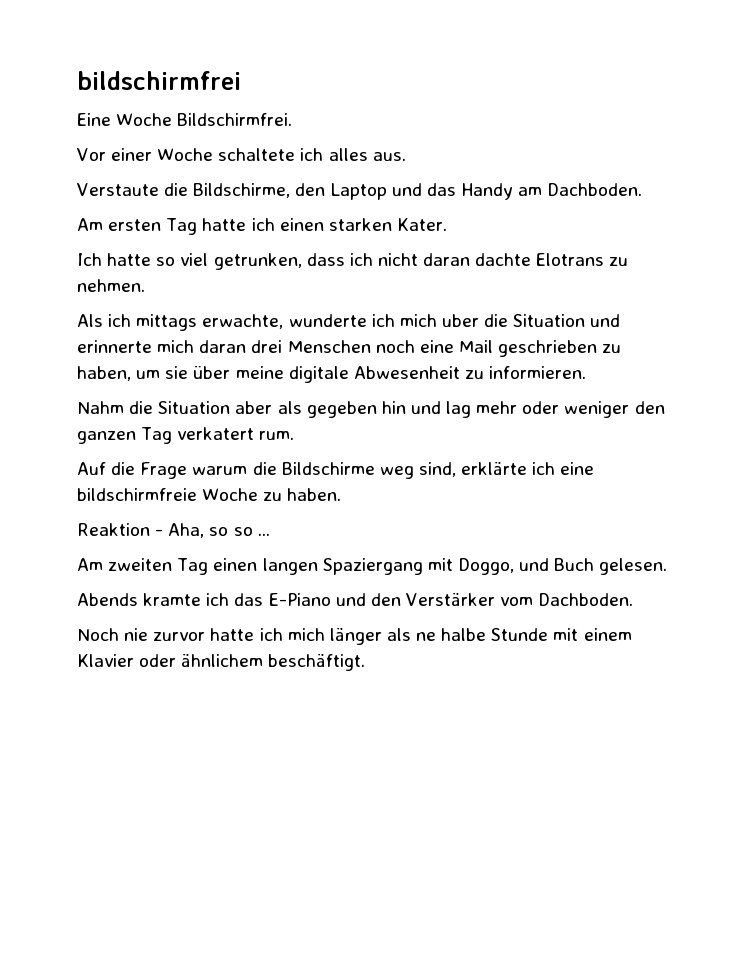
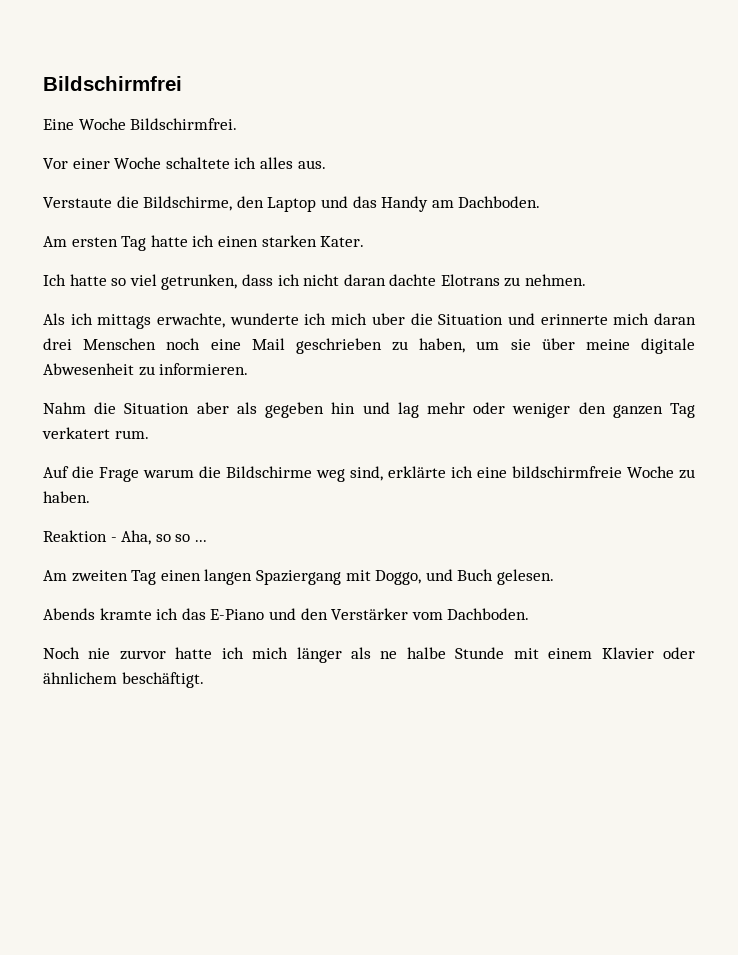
- bildschirmfrei
+ Bildschirmfrei

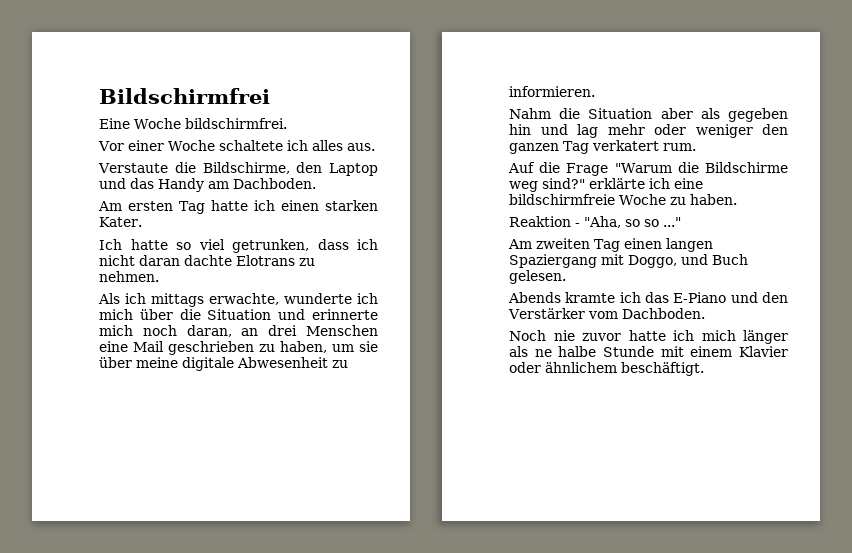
- Eine Woche Bildschirmfrei.
+ Eine Woche bildschirmfrei.
- Als ich mittags erwachte, wunderte ich mich uber die Situation und erinnerte mich daran drei Menschen noch eine Mail geschrieben zu haben, um sie über meine digitale Abwesenheit zu informieren.
+ Als ich mittags erwachte, wunderte ich mich über die Situation und erinnerte mich noch daran, an drei Menschen eine Mail geschrieben zu haben, um sie über meine digitale Abwesenheit zu informieren.
- Auf die Frage warum die Bildschirme weg sind, erklärte ich eine bildschirmfreie Woche zu haben.
+ Auf die Frage "Warum die Bildschirme weg sind?" erklärte ich eine bildschirmfreie Woche zu haben.
- Reaktion - Aha, so so ...
+ Reaktion - "Aha, so so ..."
- Noch nie zurvor hatte ich mich länger als ne halbe Stunde mit einem Klavier oder ähnlichem beschäftigt.
+ Noch nie zuvor hatte ich mich länger als ne halbe Stunde mit einem Klavier oder ähnlichem beschäftigt.

